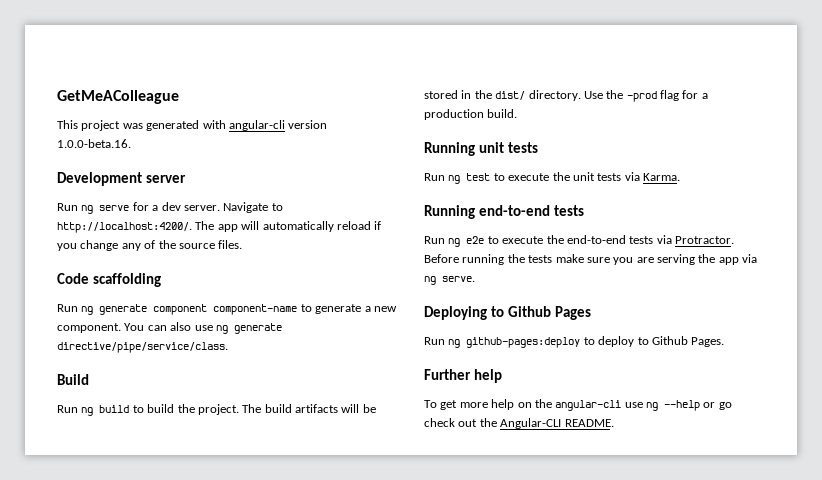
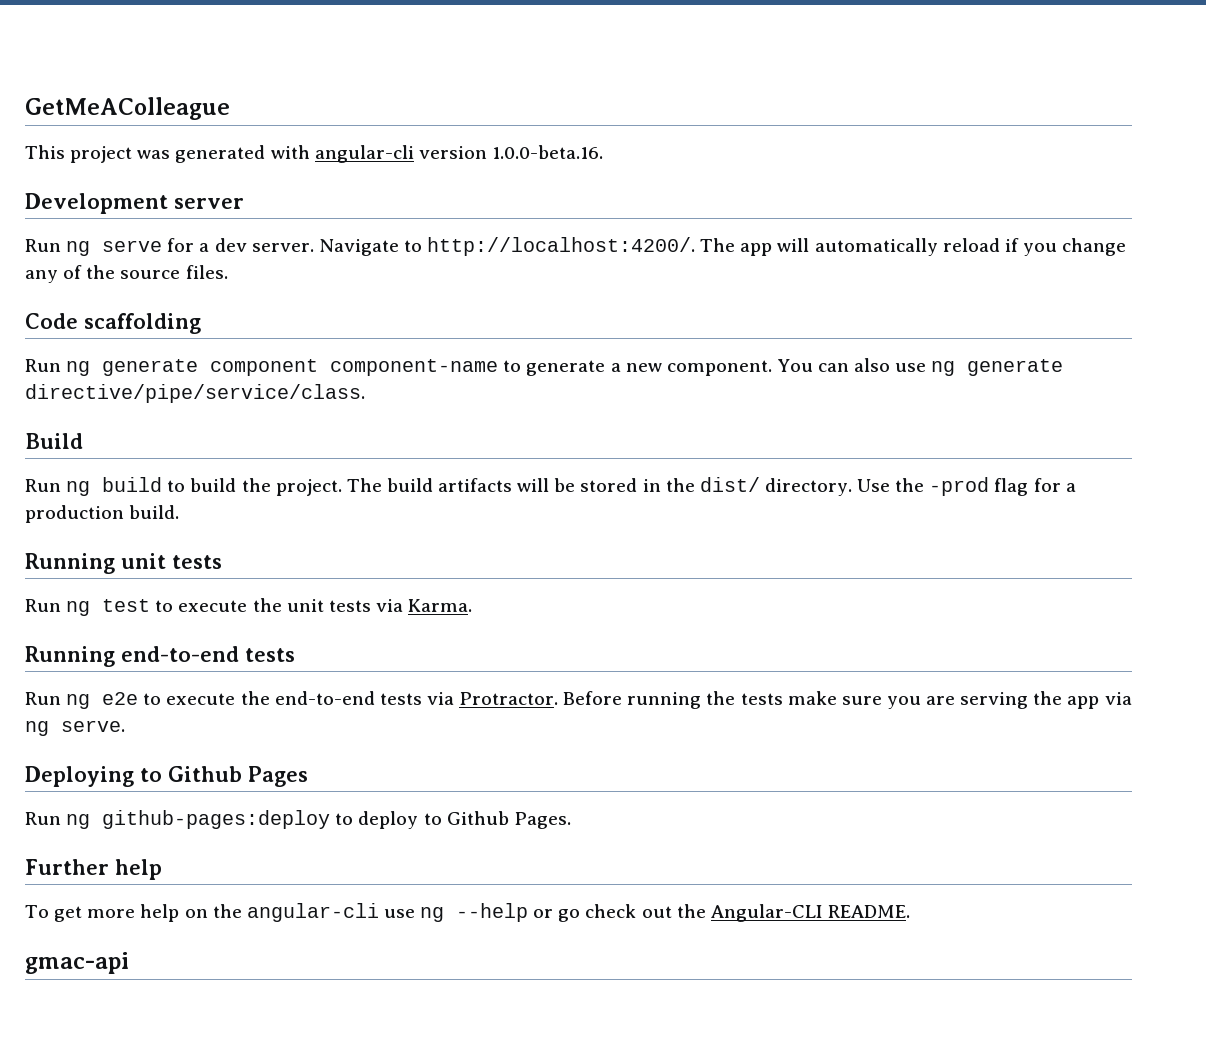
+ gmac-api

